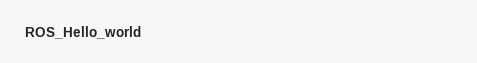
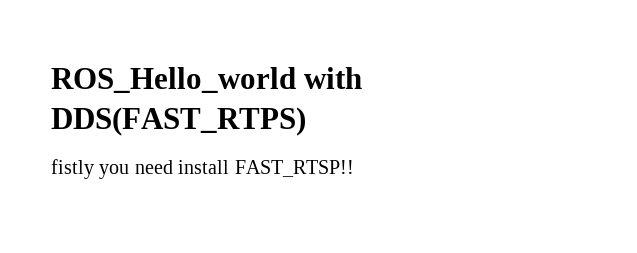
- ROS_Hello_world
+ ROS_Hello_world with DDS(FAST_RTPS)
+ fistly you need install FAST_RTSP!!

